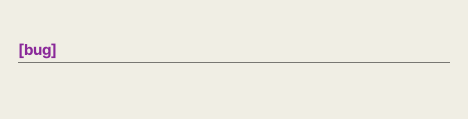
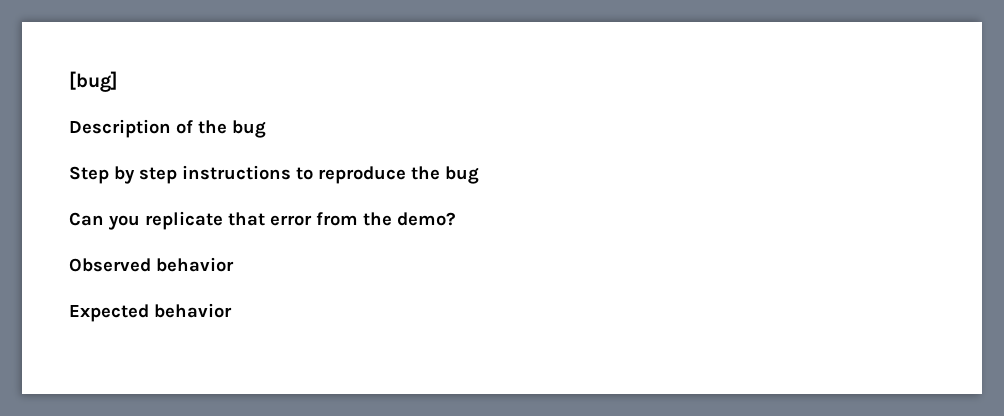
+ Description of the bug
+ Step by step instructions to reproduce the bug
+ Can you replicate that error from the demo?
+ Observed behavior
+ Expected behavior

